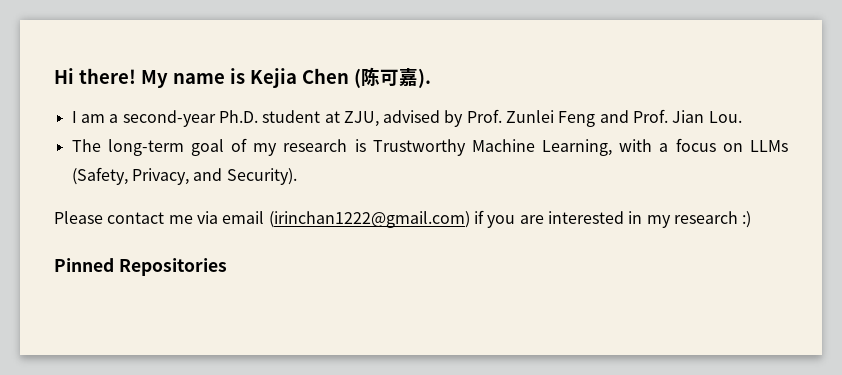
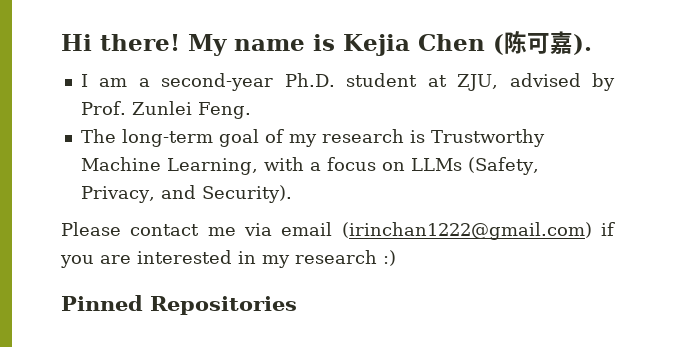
- I am a second-year Ph.D. student at ZJU, advised by Prof. Zunlei Feng and Prof. Jian Lou.
+ I am a second-year Ph.D. student at ZJU, advised by Prof. Zunlei Feng.

